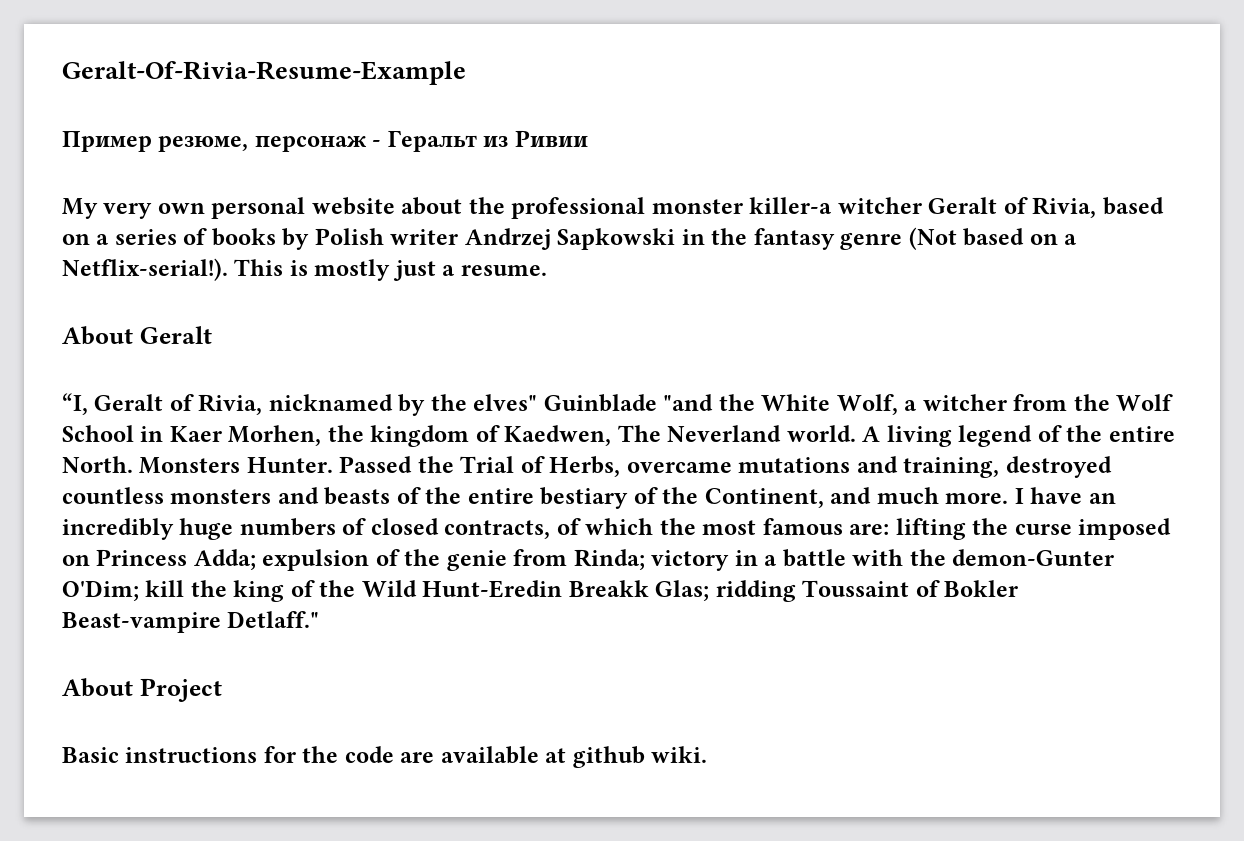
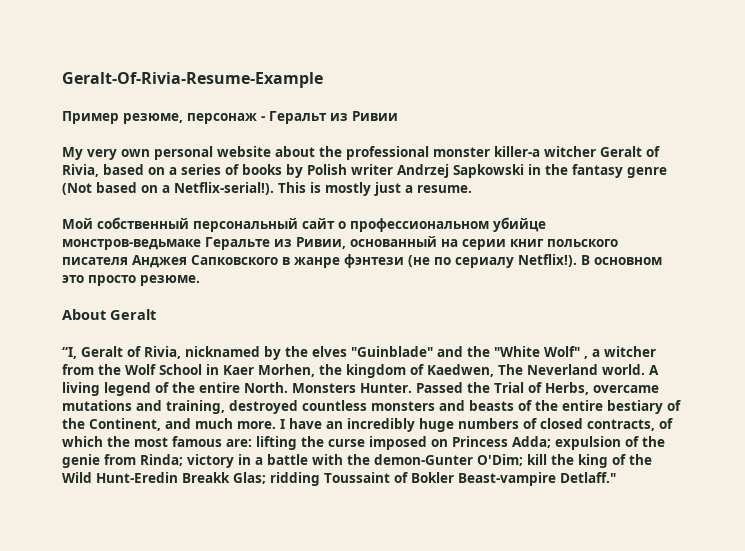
+ Мой собственный персональный сайт о профессиональном убийце монстров-ведьмаке Геральте из Ривии, основанный на серии книг польского писателя Анджея Сапковского в жанре фэнтези (не по сериалу Netflix!). В основном это просто резюме.
- “I, Geralt of Rivia, nicknamed by the elves" Guinblade "and the White Wolf, a witcher from the Wolf School in Kaer Morhen, the kingdom of Kaedwen, The Neverland world.
+ “I, Geralt of Rivia, nicknamed by the elves "Guinblade" and the "White Wolf" , a witcher from the Wolf School in Kaer Morhen, the kingdom of Kaedwen, The Neverland world.
- About Project
- Basic instructions for the code are available at github wiki.

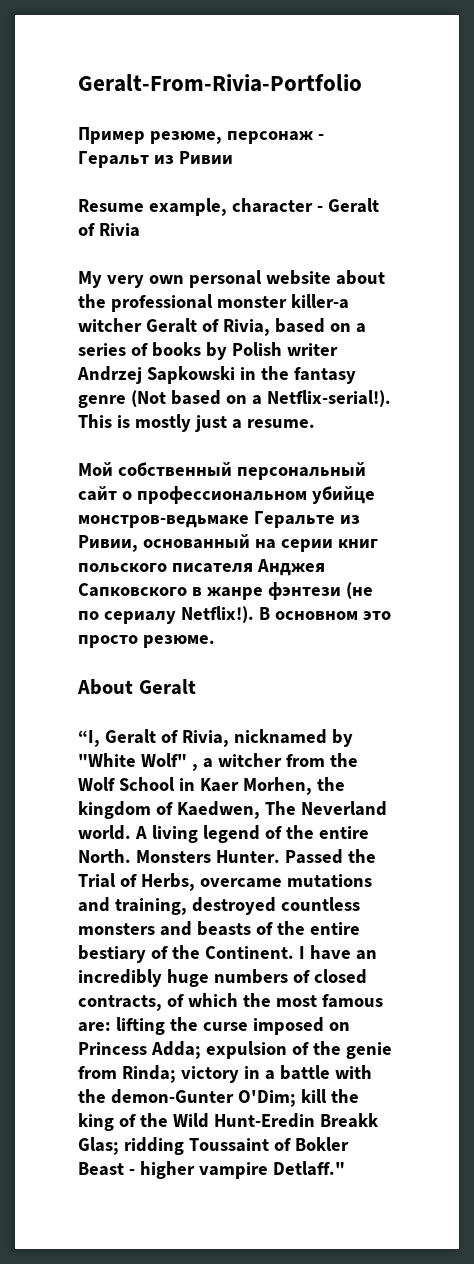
- Geralt-Of-Rivia-Resume-Example
+ Geralt-From-Rivia-Portfolio
+ Resume example, character - Geralt of Rivia
- “I, Geralt of Rivia, nicknamed by the elves "Guinblade" and the "White Wolf" , a witcher from the Wolf School in Kaer Morhen, the kingdom of Kaedwen, The Neverland world.
+ “I, Geralt of Rivia, nicknamed by "White Wolf" , a witcher from the Wolf School in Kaer Morhen, the kingdom of Kaedwen, The Neverland world.
- Passed the Trial of Herbs, overcame mutations and training, destroyed countless monsters and beasts of the entire bestiary of the Continent, and much more.
+ Passed the Trial of Herbs, overcame mutations and training, destroyed countless monsters and beasts of the entire bestiary of the Continent.
- I have an incredibly huge numbers of closed contracts, of which the most famous are: lifting the curse imposed on Princess Adda; expulsion of the genie from Rinda; victory in a battle with the demon-Gunter O'Dim; kill the king of the Wild Hunt-Eredin Breakk Glas; ridding Toussaint of Bokler Beast-vampire Detlaff."
+ I have an incredibly huge numbers of closed contracts, of which the most famous are: lifting the curse imposed on Princess Adda; expulsion of the genie from Rinda; victory in a battle with the demon-Gunter O'Dim; kill the king of the Wild Hunt-Eredin Breakk Glas; ridding Toussaint of Bokler Beast - higher vampire Detlaff."

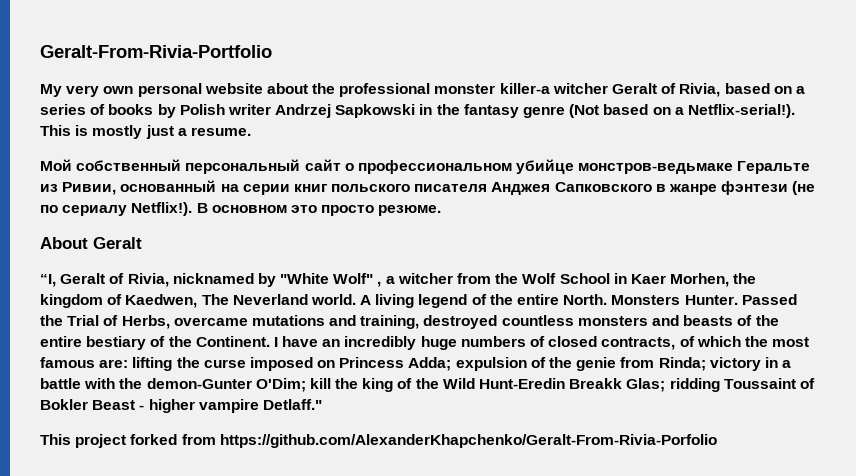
- Пример резюме, персонаж - Геральт из Ривии
- Resume example, character - Geralt of Rivia
+ This project forked from https://github.com/AlexanderKhapchenko/Geralt-From-Rivia-Porfolio

